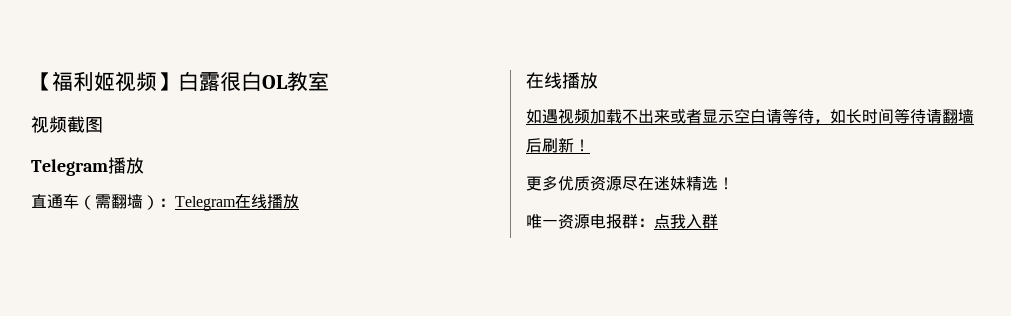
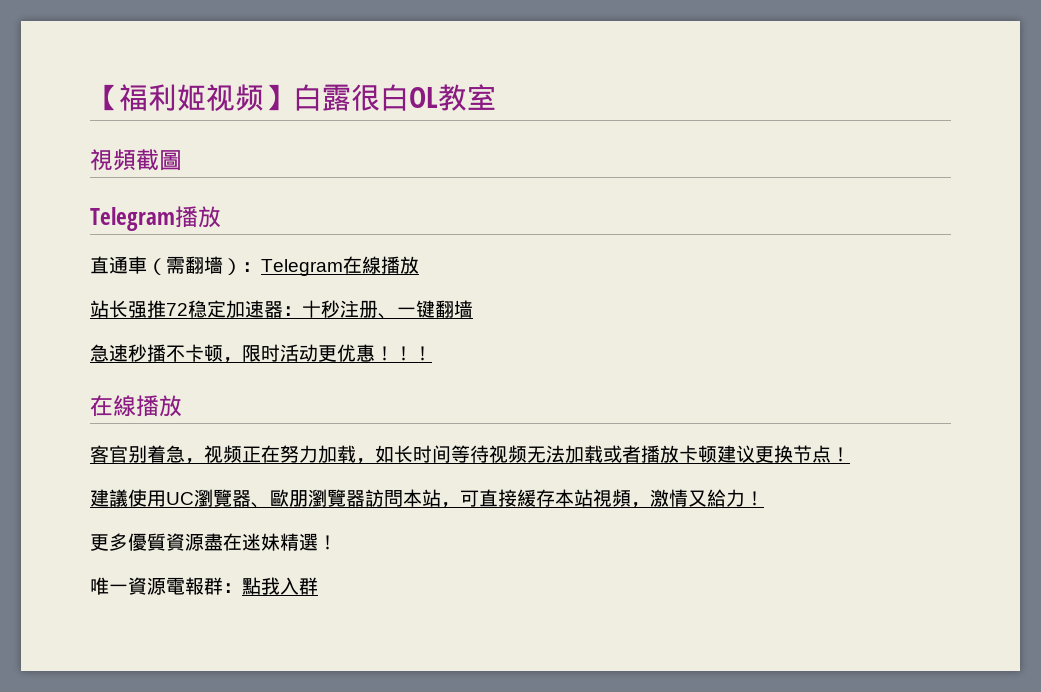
- 视频截图
+ 視頻截圖
- 直通车（需翻墙）：Telegram在线播放
- 在线播放
- 如遇视频加载不出来或者显示空白请等待，如长时间等待请翻墙后刷新！
+ 直通車（需翻墻）：Telegram在線播放
+ 站长强推72稳定加速器：十秒注册、一键翻墙
+ 急速秒播不卡顿，限时活动更优惠！！！
+ 在線播放
+ 客官别着急，视频正在努力加载，如长时间等待视频无法加载或者播放卡顿建议更换节点！
+ 建議使用UC瀏覽器、歐朋瀏覽器訪問本站，可直接緩存本站視頻，激情又給力！
- 更多优质资源尽在迷妹精选！
+ 更多優質資源盡在迷妹精選！
- 唯一资源电报群：点我入群
+ 唯一資源電報群：點我入群

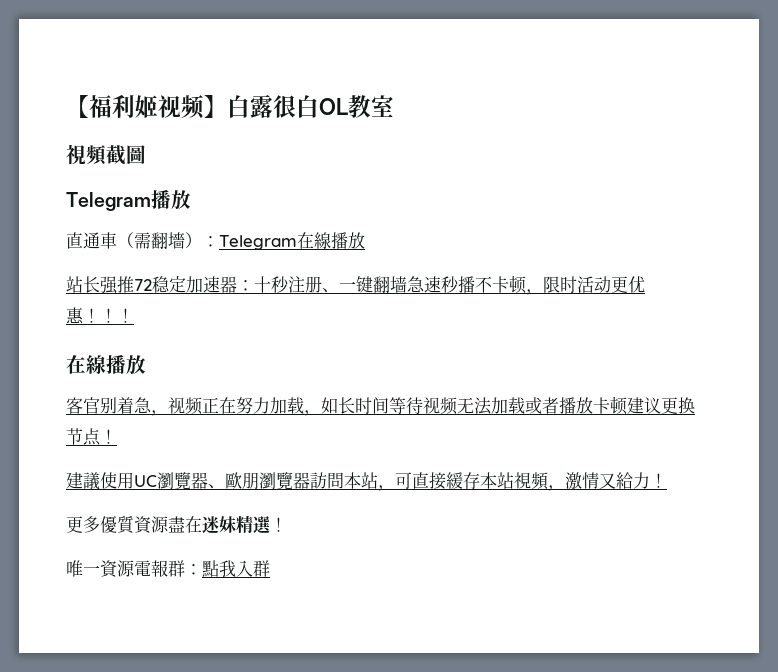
- 站长强推72稳定加速器：十秒注册、一键翻墙
- 急速秒播不卡顿，限时活动更优惠！
+ 站长强推72稳定加速器：十秒注册、一键翻墙急速秒播不卡顿，限时活动更优惠！

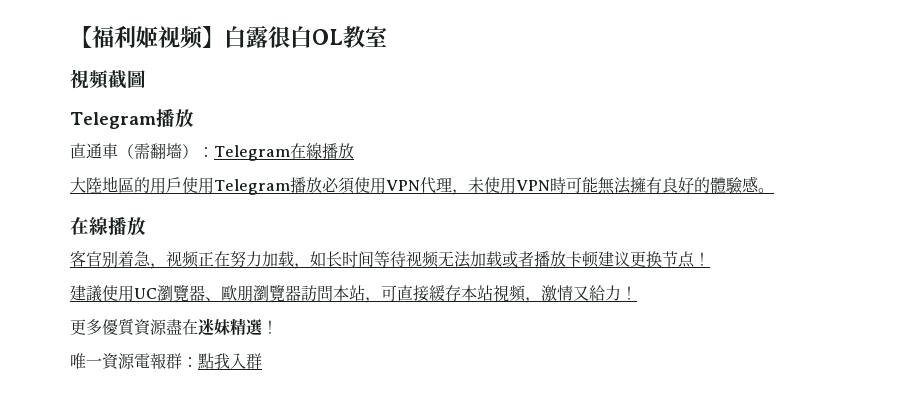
- 站长强推72稳定加速器：十秒注册、一键翻墙急速秒播不卡顿，限时活动更优惠！！！
+ 大陸地區的用戶使用Telegram播放必須使用VPN代理，未使用VPN時可能無法擁有良好的體驗感。

